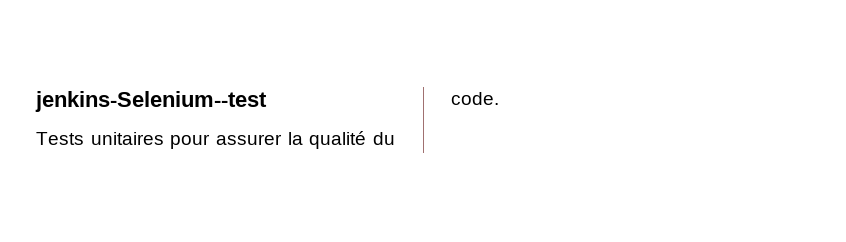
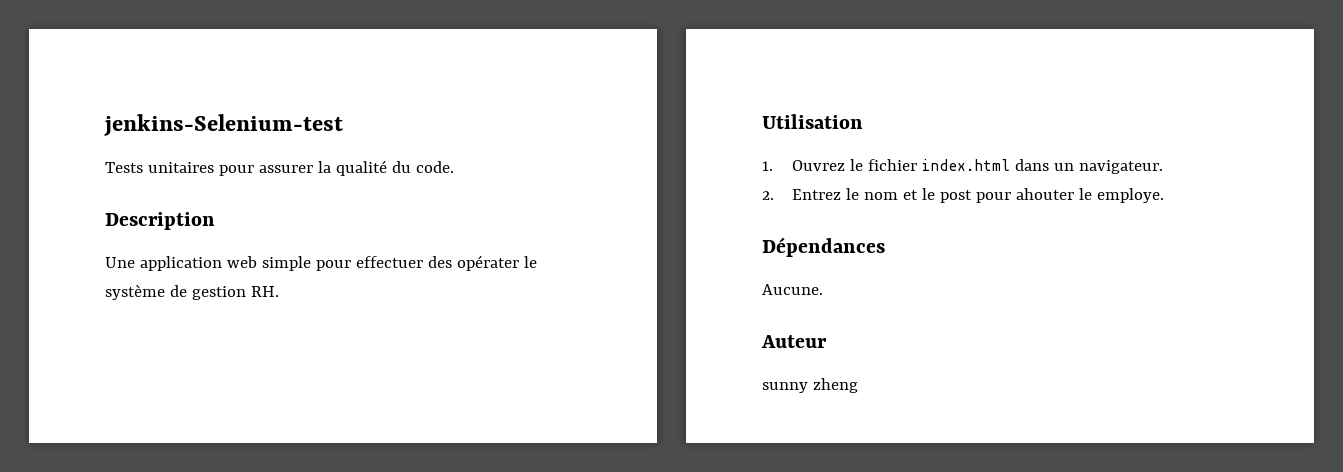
- jenkins-Selenium--test
+ jenkins-Selenium-test
+ Description
+ Une application web simple pour effectuer des opérater le système de gestion RH.
+ Utilisation
+ 1. Ouvrez le fichier index.html dans un navigateur.
+ 2. Entrez le nom et le post pour ahouter le employe.
+ Dépendances
+ Aucune.
+ Auteur
+ sunny zheng

